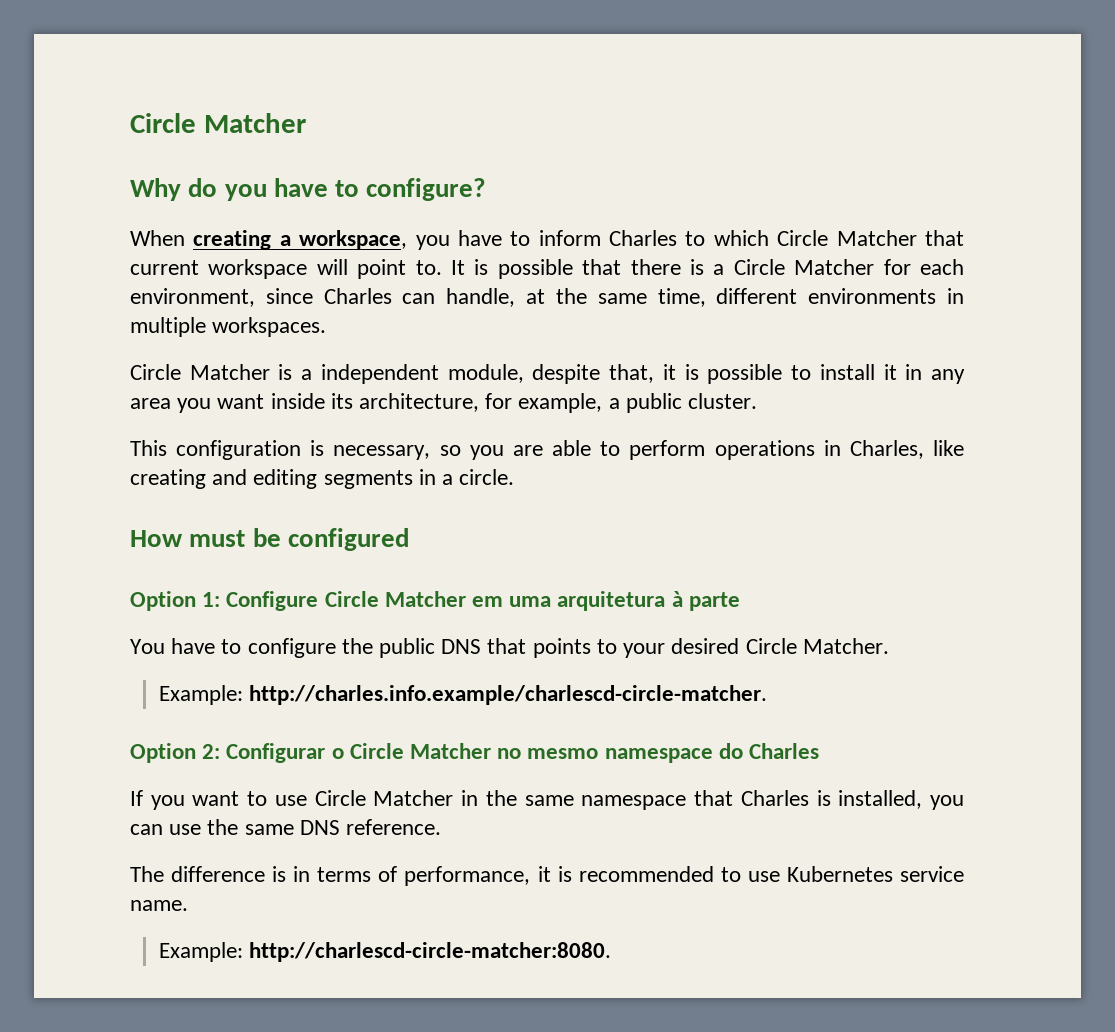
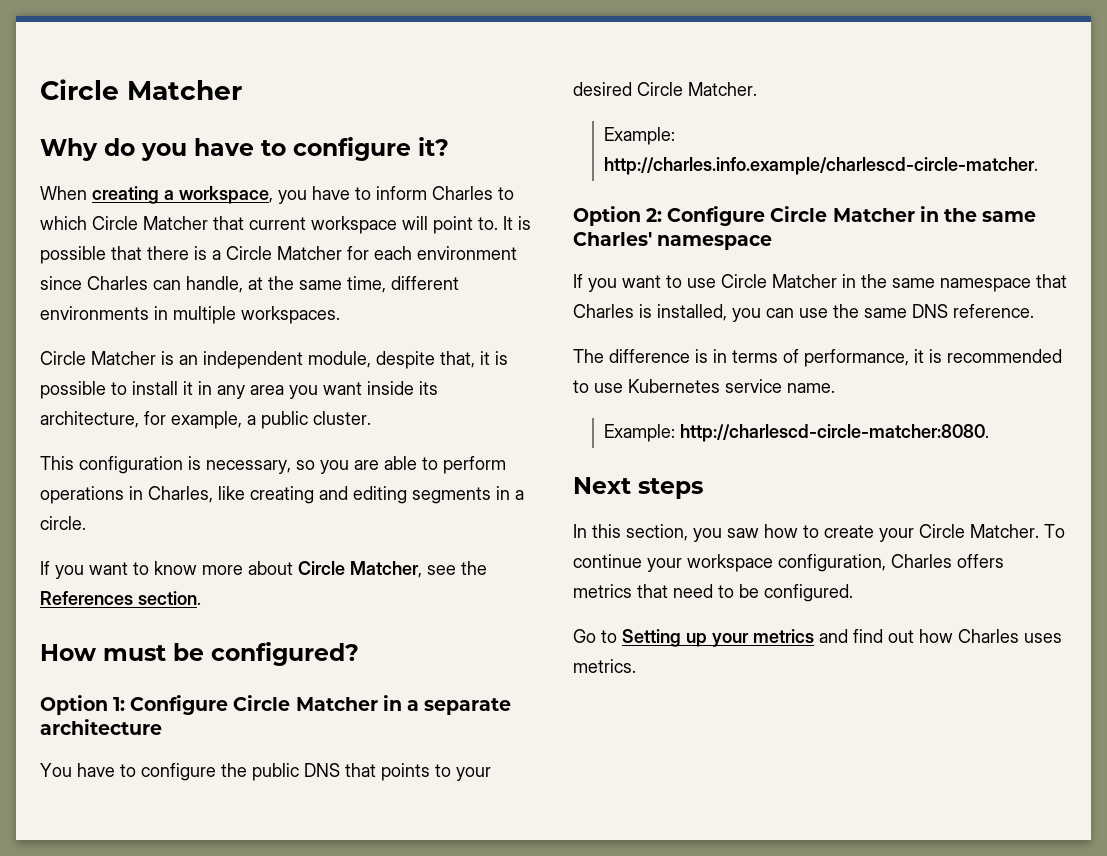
- Why do you have to configure?
+ Why do you have to configure it?
- It is possible that there is a Circle Matcher for each environment, since Charles can handle, at the same time, different environments in multiple workspaces.
+ It is possible that there is a Circle Matcher for each environment since Charles can handle, at the same time, different environments in multiple workspaces.
- Circle Matcher is a independent module, despite that, it is possible to install it in any area you want inside its architecture, for example, a public cluster.
+ Circle Matcher is an independent module, despite that, it is possible to install it in any area you want inside its architecture, for example, a public cluster.
+ If you want to know more about Circle Matcher, see the References section.
- How must be configured
+ How must be configured?
- Option 1: Configure Circle Matcher em uma arquitetura à parte
+ Option 1: Configure Circle Matcher in a separate architecture
- Option 2: Configurar o Circle Matcher no mesmo namespace do Charles
+ Option 2: Configure Circle Matcher in the same Charles' namespace
+ Next steps
+ In this section, you saw how to create your Circle Matcher. To continue your workspace configuration, Charles offers metrics that need to be configured.
+ Go to Setting up your metrics and find out how Charles uses metrics.

